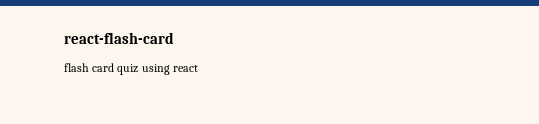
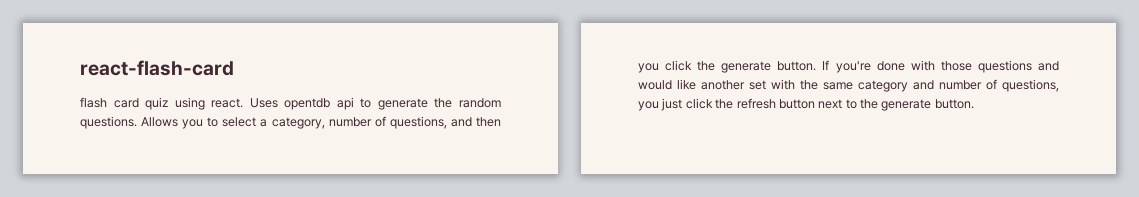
- flash card quiz using react
+ flash card quiz using react. Uses opentdb api to generate the random questions. Allows you to select a category, number of questions, and then you click the generate button. If you're done with those questions and would like another set with the same category and number of questions, you just click the refresh button next to the generate button.

